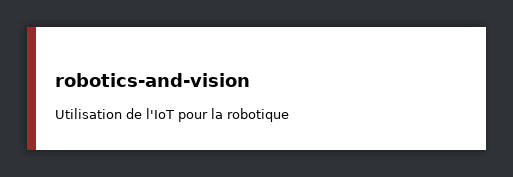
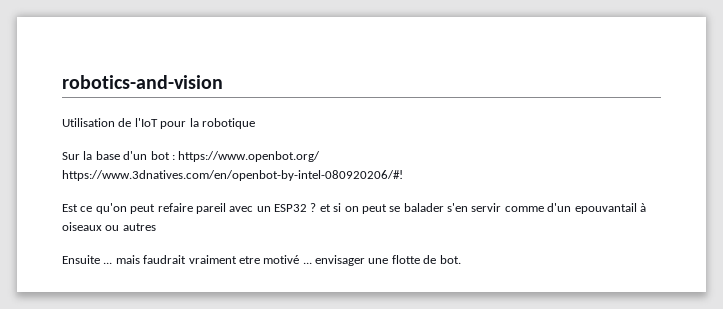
+ Sur la base d'un bot : https://www.openbot.org/ https://www.3dnatives.com/en/openbot-by-intel-080920206/#!
+ Est ce qu'on peut refaire pareil avec un ESP32 ? et si on peut se balader s'en servir comme d'un epouvantail à oiseaux ou autres
+ Ensuite ... mais faudrait vraiment etre motivé ... envisager une flotte de bot.

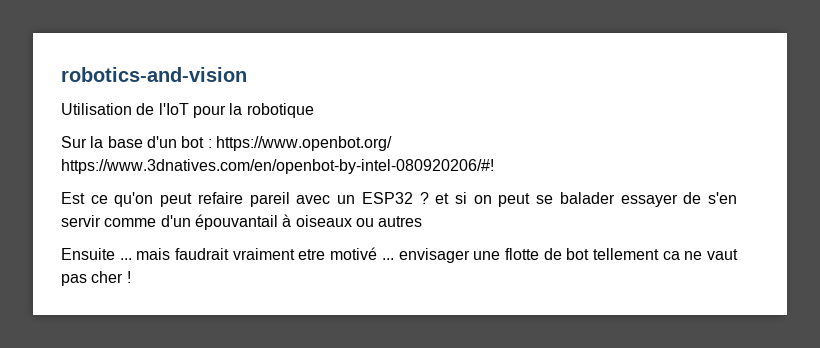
- Est ce qu'on peut refaire pareil avec un ESP32 ? et si on peut se balader s'en servir comme d'un epouvantail à oiseaux ou autres
+ Est ce qu'on peut refaire pareil avec un ESP32 ? et si on peut se balader essayer de s'en servir comme d'un épouvantail à oiseaux ou autres
- Ensuite ... mais faudrait vraiment etre motivé ... envisager une flotte de bot.
+ Ensuite ... mais faudrait vraiment etre motivé ... envisager une flotte de bot tellement ca ne vaut pas cher !

